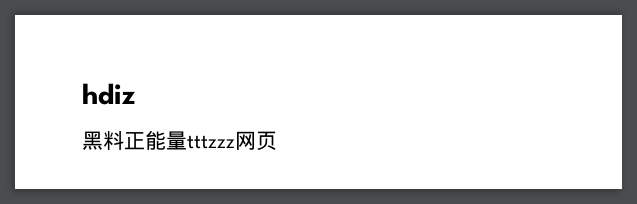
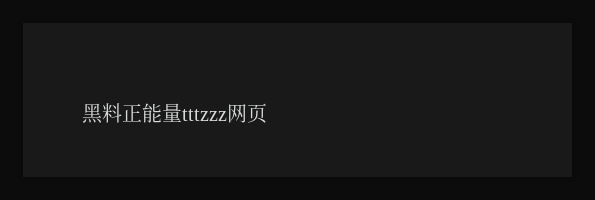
- hdiz

